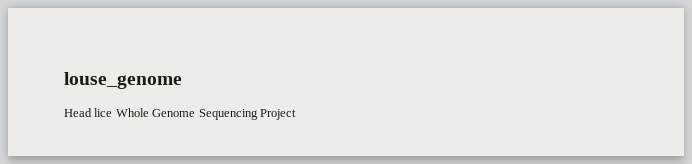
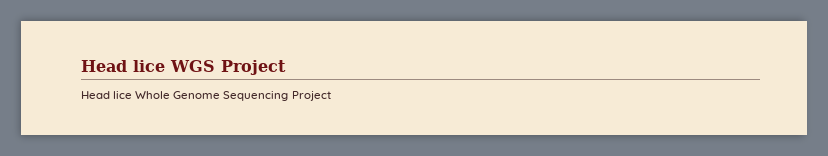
- louse_genome
+ Head lice WGS Project

